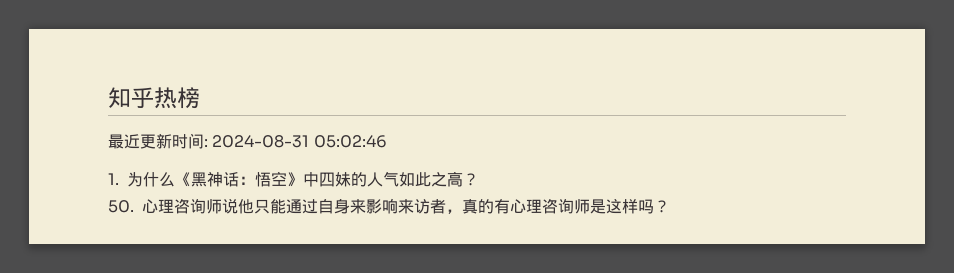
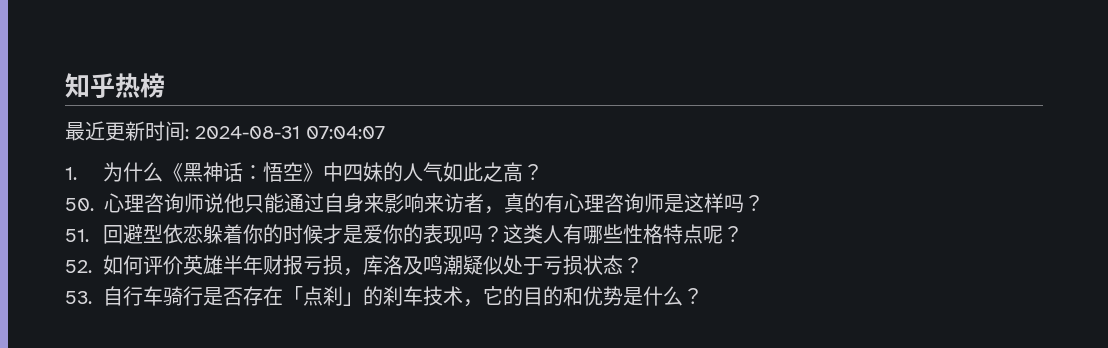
- 最近更新时间: 2024-08-31 05:02:46
+ 最近更新时间: 2024-08-31 07:04:07
+ 51.回避型依恋躲着你的时候才是爱你的表现吗？这类人有哪些性格特点呢？
+ 52.如何评价英雄半年财报亏损，库洛及鸣潮疑似处于亏损状态？
+ 53.自行车骑行是否存在「点刹」的刹车技术，它的目的和优势是什么？

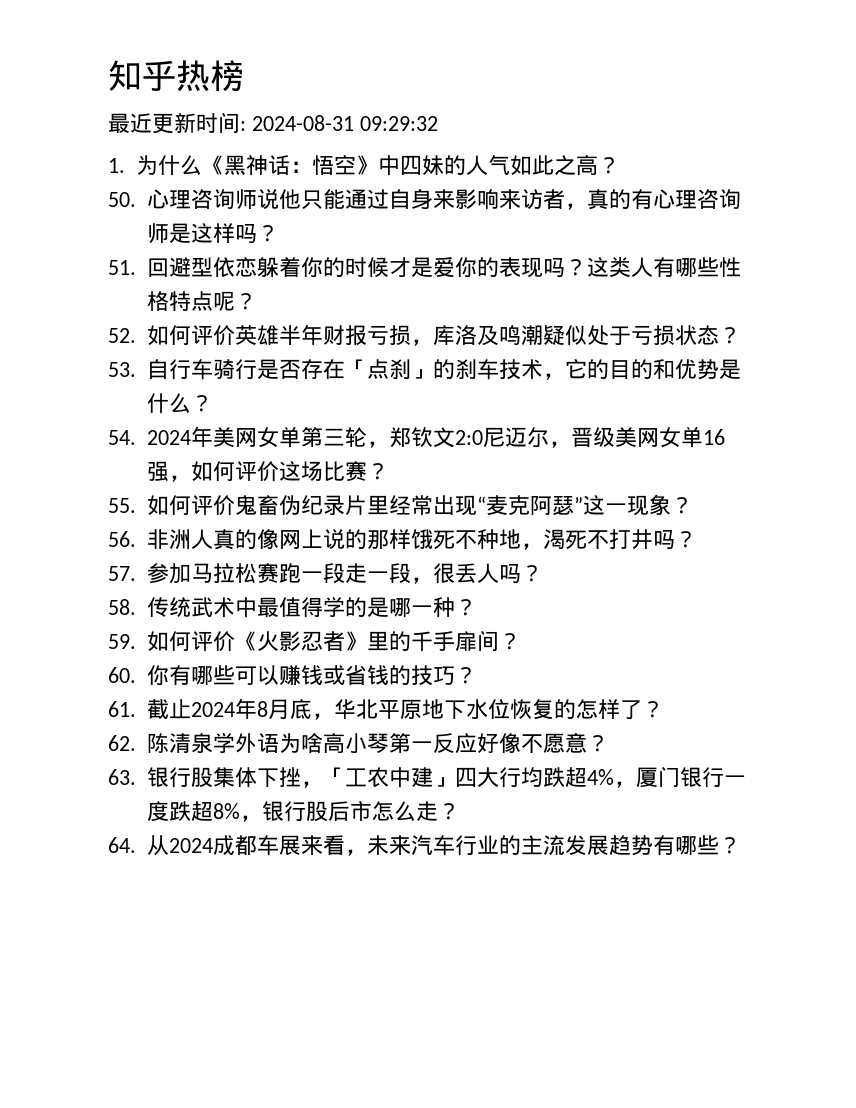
- 最近更新时间: 2024-08-31 07:04:07
+ 最近更新时间: 2024-08-31 09:29:32
+ 54. 2024年美网女单第三轮，郑钦文2:0尼迈尔，晋级美网女单16强，如何评价这场比赛？
+ 55.如何评价鬼畜伪纪录片里经常出现“麦克阿瑟”这一现象？
+ 56.非洲人真的像网上说的那样饿死不种地，渴死不打井吗？
+ 57.参加马拉松赛跑一段走一段，很丢人吗？
+ 58.传统武术中最值得学的是哪一种？
+ 59.如何评价《火影忍者》里的千手扉间？
+ 60.你有哪些可以赚钱或省钱的技巧？
+ 61.截止2024年8月底，华北平原地下水位恢复的怎样了？
+ 62.陈清泉学外语为啥高小琴第一反应好像不愿意？
+ 63.银行股集体下挫，「工农中建」四大行均跌超4%，厦门银行一度跌超8%，银行股后市怎么走？
+ 64.从2024成都车展来看，未来汽车行业的主流发展趋势有哪些？

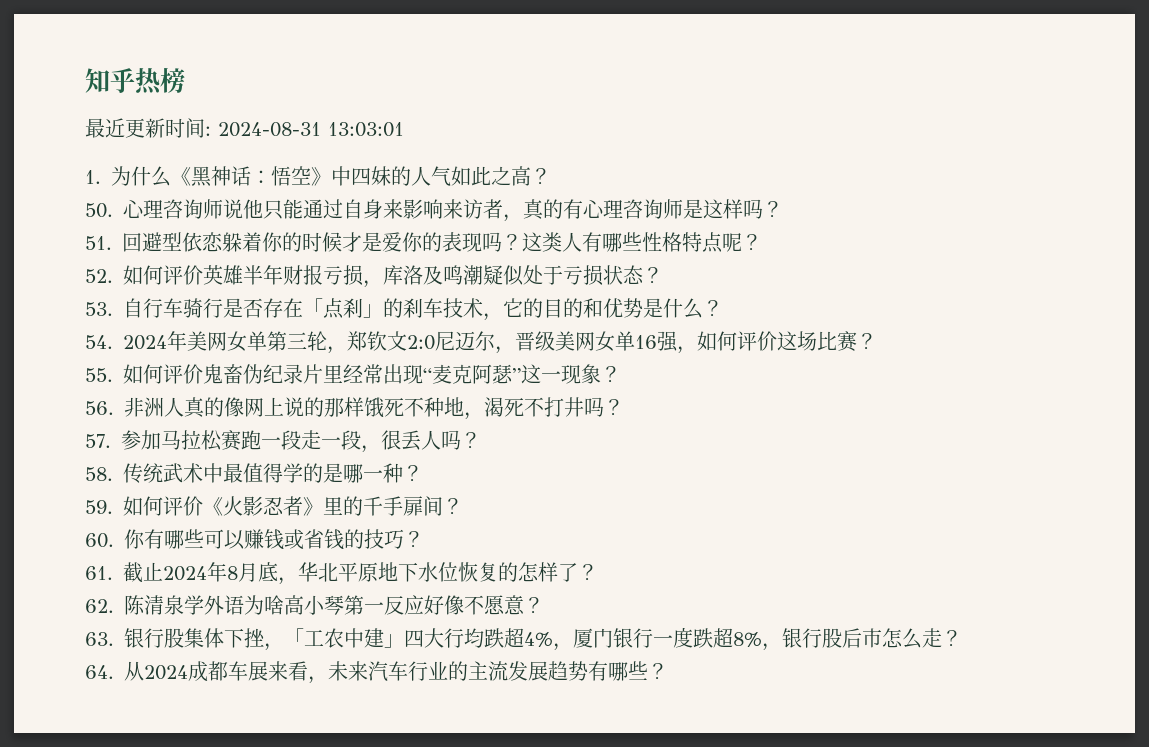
- 最近更新时间: 2024-08-31 09:29:32
+ 最近更新时间: 2024-08-31 13:03:01

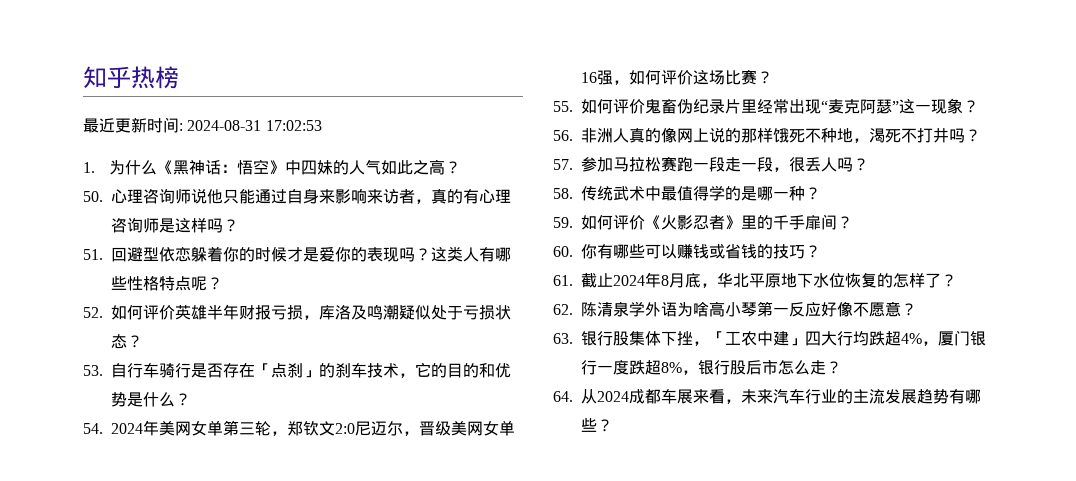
- 最近更新时间: 2024-08-31 13:03:01
+ 最近更新时间: 2024-08-31 17:02:53

